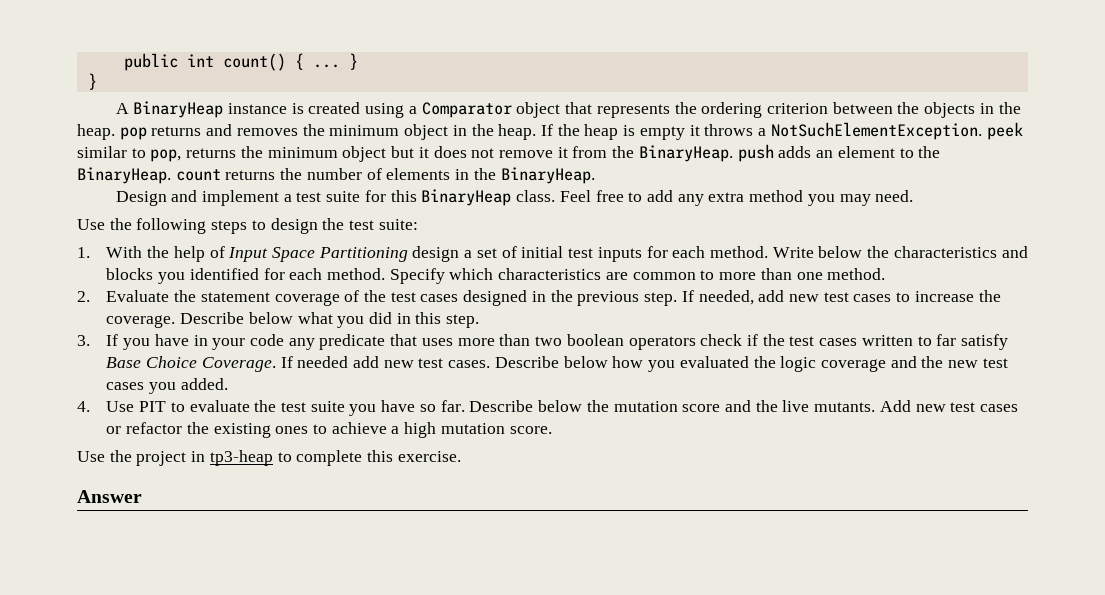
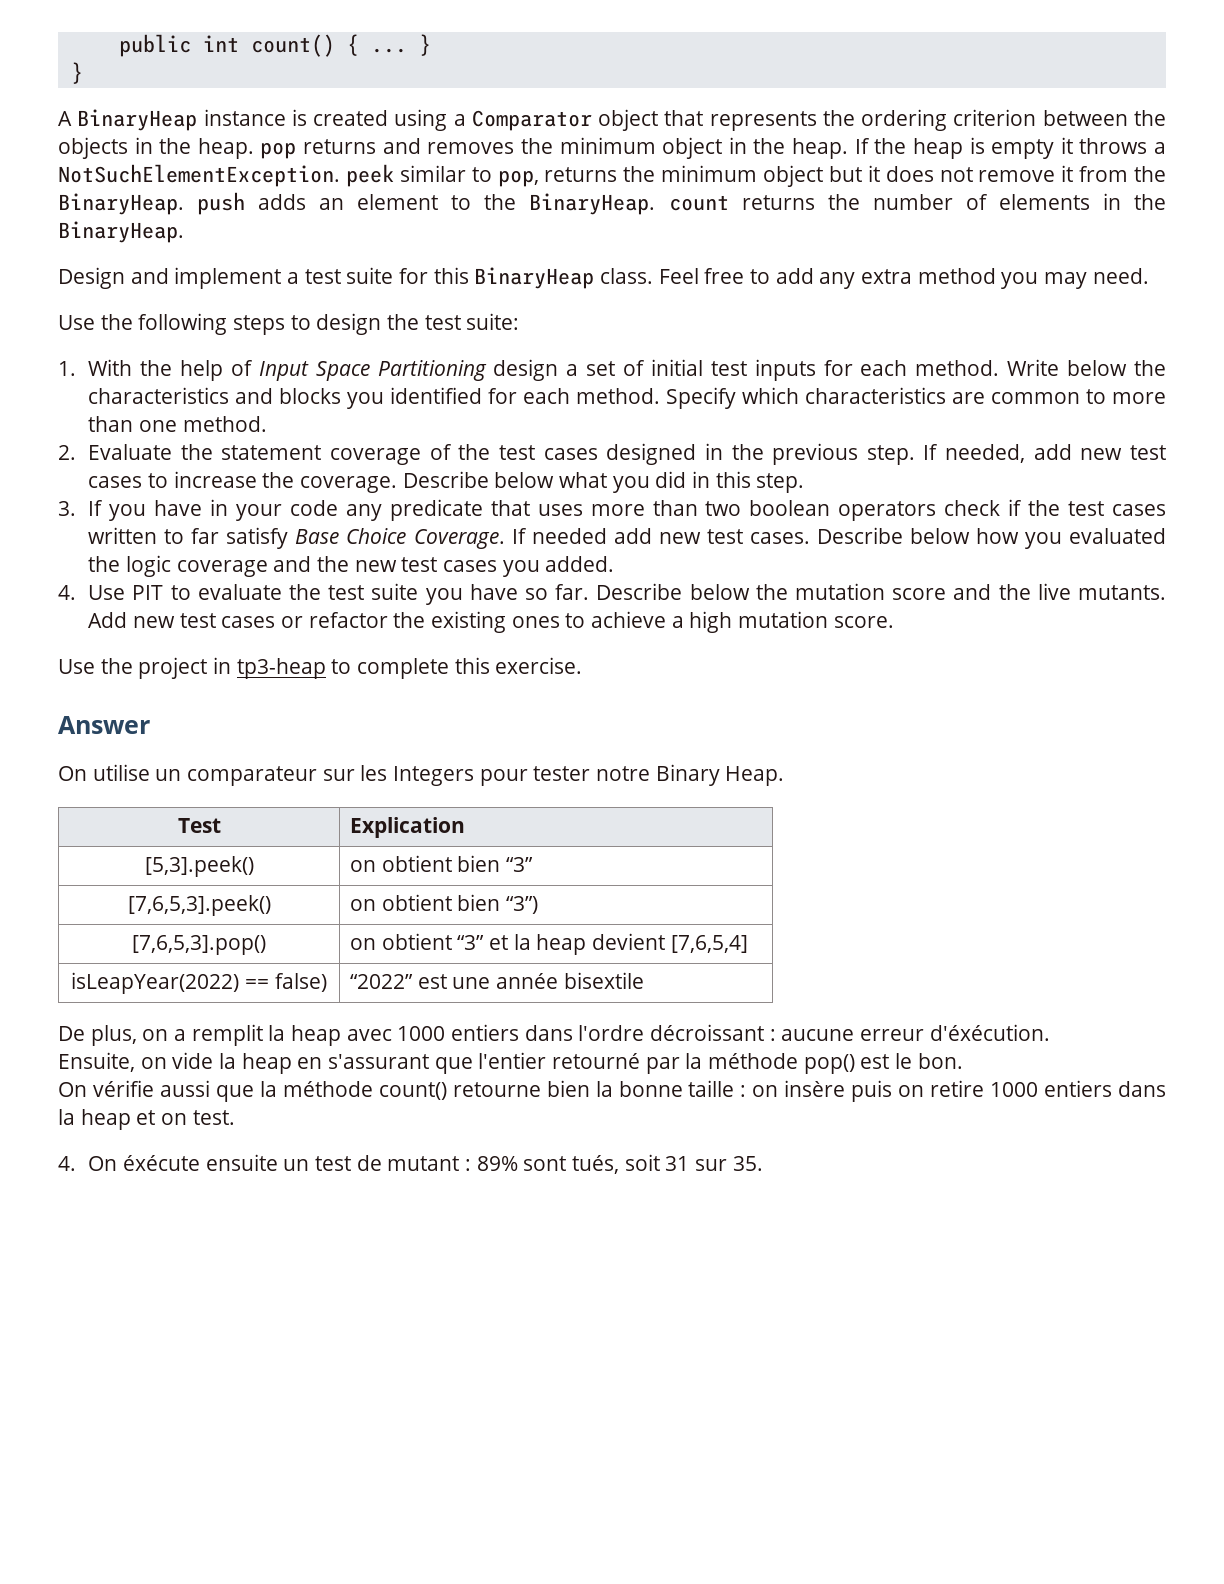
+ On utilise un comparateur sur les Integers pour tester notre Binary Heap.
+ Test | Explication
+ [5,3].peek() | on obtient bien “3”
+ [7,6,5,3].peek() | on obtient bien “3”)
+ [7,6,5,3].pop() | on obtient “3” et la heap devient [7,6,5,4]
+ isLeapYear(2022) == false) | “2022” est une année bisextile
+ De plus, on a remplit la heap avec 1000 entiers dans l'ordre décroissant : aucune erreur d'éxécution.
+ Ensuite, on vide la heap en s'assurant que l'entier retourné par la méthode pop() est le bon.
+ On vérifie aussi que la méthode count() retourne bien la bonne taille : on insère puis on retire 1000 entiers dans la heap et on test.
+ 4. On éxécute ensuite un test de mutant : 89% sont tués, soit 31 sur 35.

